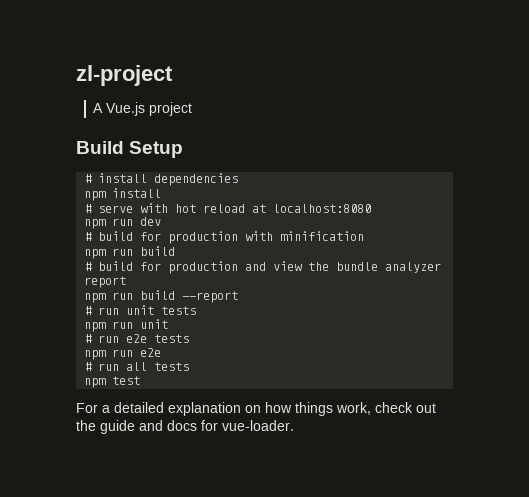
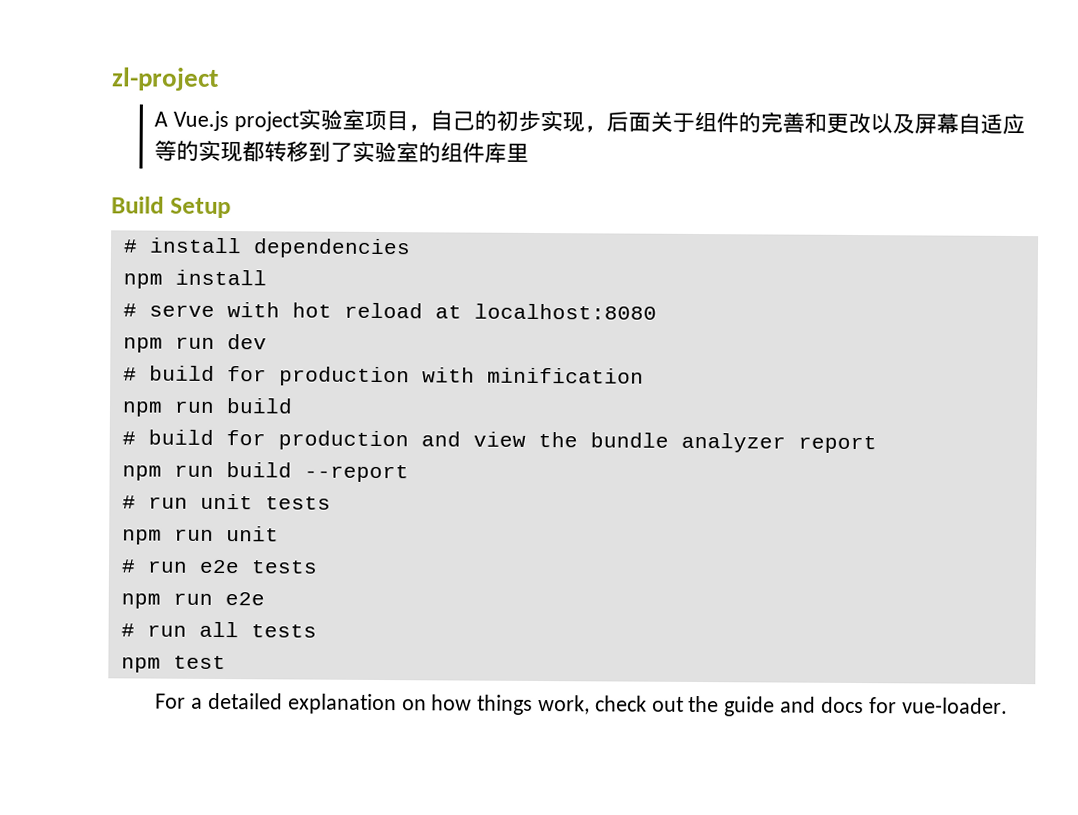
- A Vue.js project
+ A Vue.js project实验室项目，自己的初步实现，后面关于组件的完善和更改以及屏幕自适应等的实现都转移到了实验室的组件库里

